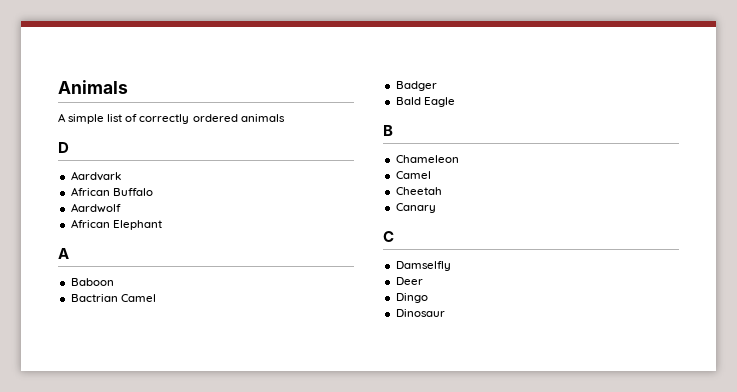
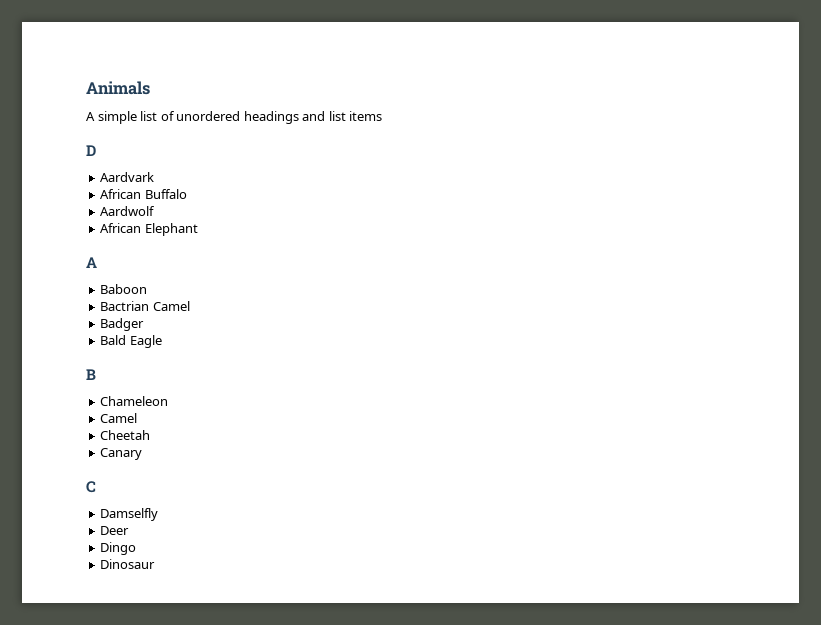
- A simple list of correctly ordered animals
+ A simple list of unordered headings and list items

